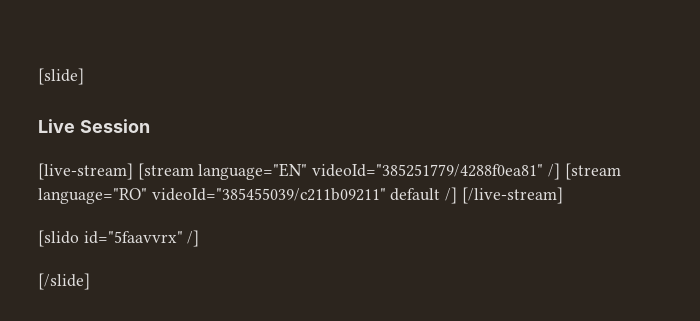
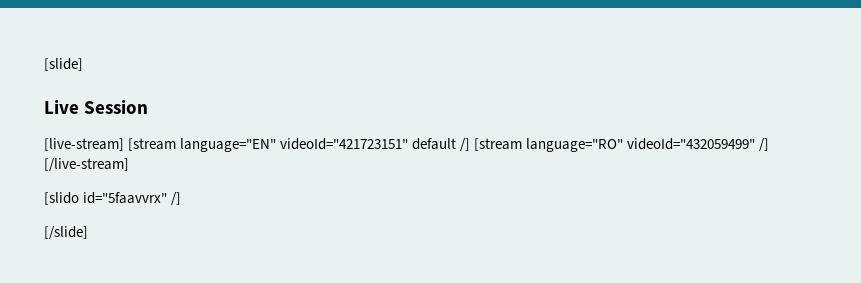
- [live-stream] [stream language="EN" videoId="385251779/4288f0ea81" /] [stream language="RO" videoId="385455039/c211b09211" default /] [/live-stream]
+ [live-stream] [stream language="EN" videoId="421723151" default /] [stream language="RO" videoId="432059499" /] [/live-stream]

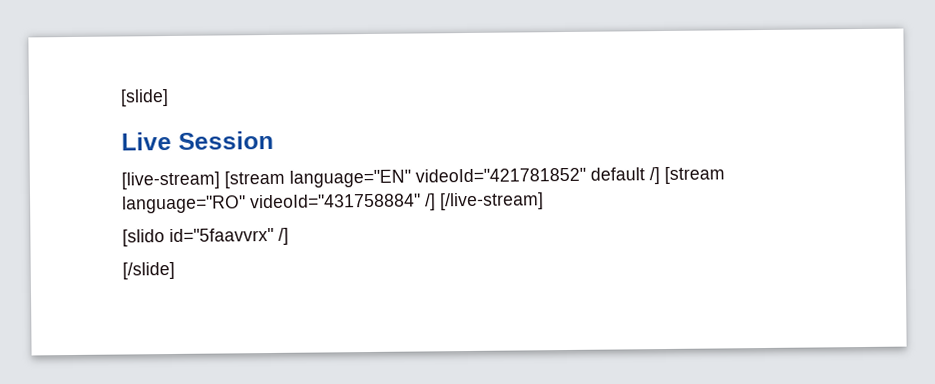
- [live-stream] [stream language="EN" videoId="421723151" default /] [stream language="RO" videoId="432059499" /] [/live-stream]
+ [live-stream] [stream language="EN" videoId="421781852" default /] [stream language="RO" videoId="431758884" /] [/live-stream]

